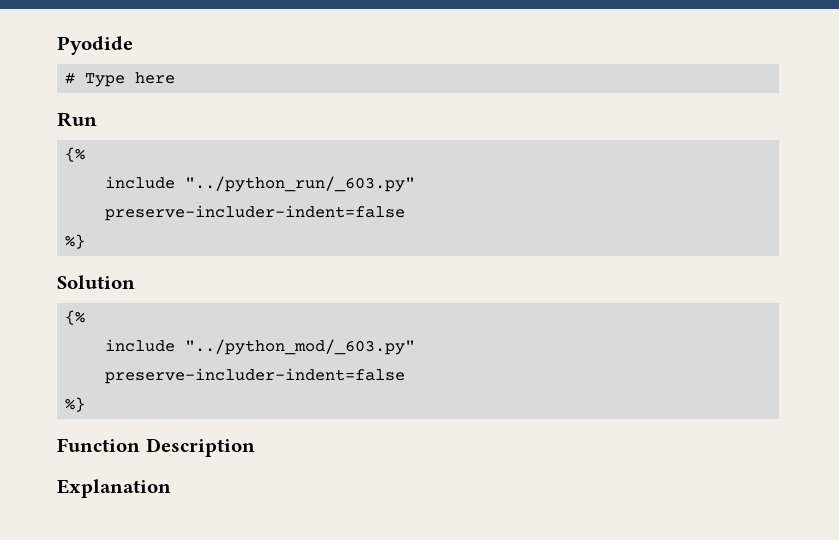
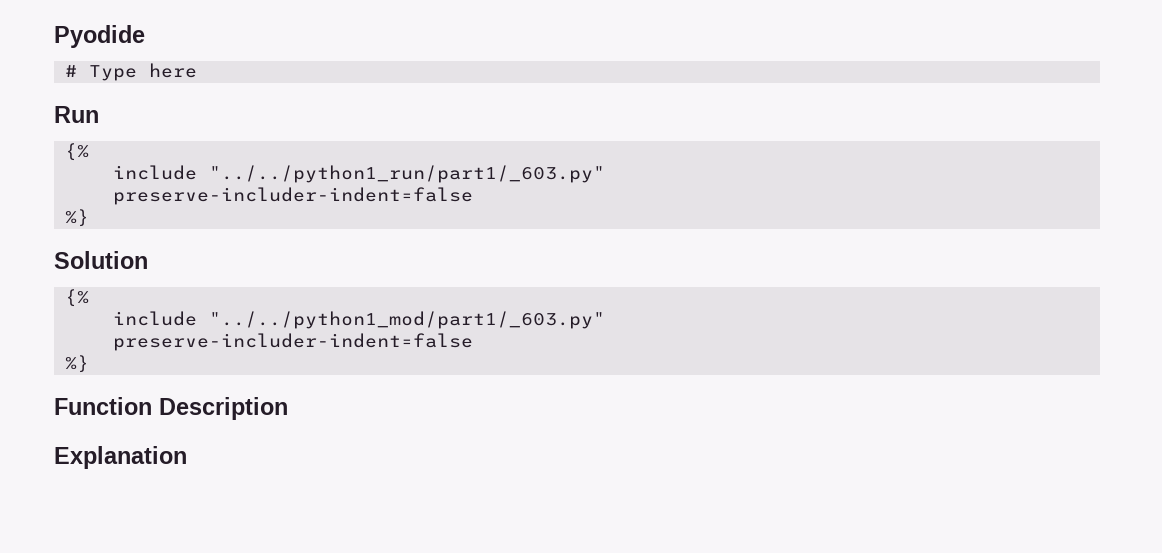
- include "../python_run/_603.py"
+ include "../../python1_run/part1/_603.py"
- include "../python_mod/_603.py"
+ include "../../python1_mod/part1/_603.py"

